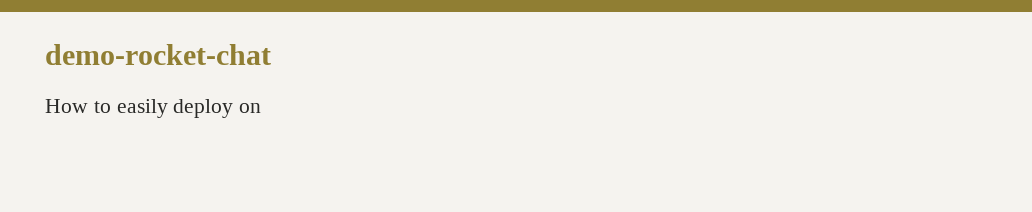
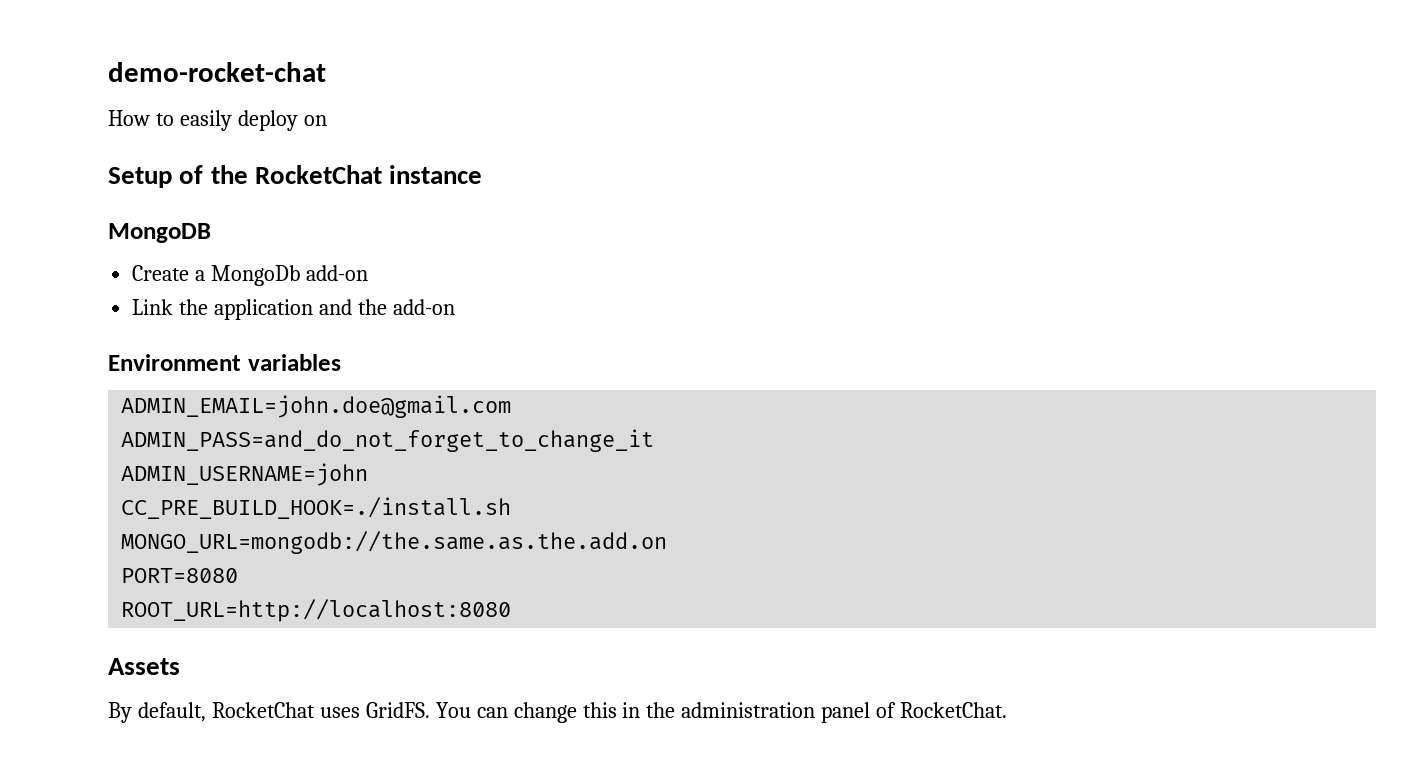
+ Setup of the RocketChat instance
+ MongoDB
+ Create a MongoDb add-on
+ Link the application and the add-on
+ Environment variables
+ ADMIN_EMAIL=john.doe@gmail.com
+ ADMIN_PASS=and_do_not_forget_to_change_it
+ ADMIN_USERNAME=john
+ CC_PRE_BUILD_HOOK=./install.sh
+ MONGO_URL=mongodb://the.same.as.the.add.on
+ PORT=8080
+ ROOT_URL=http://localhost:8080
+ Assets
+ By default, RocketChat uses GridFS. You can change this in the administration panel of RocketChat.

